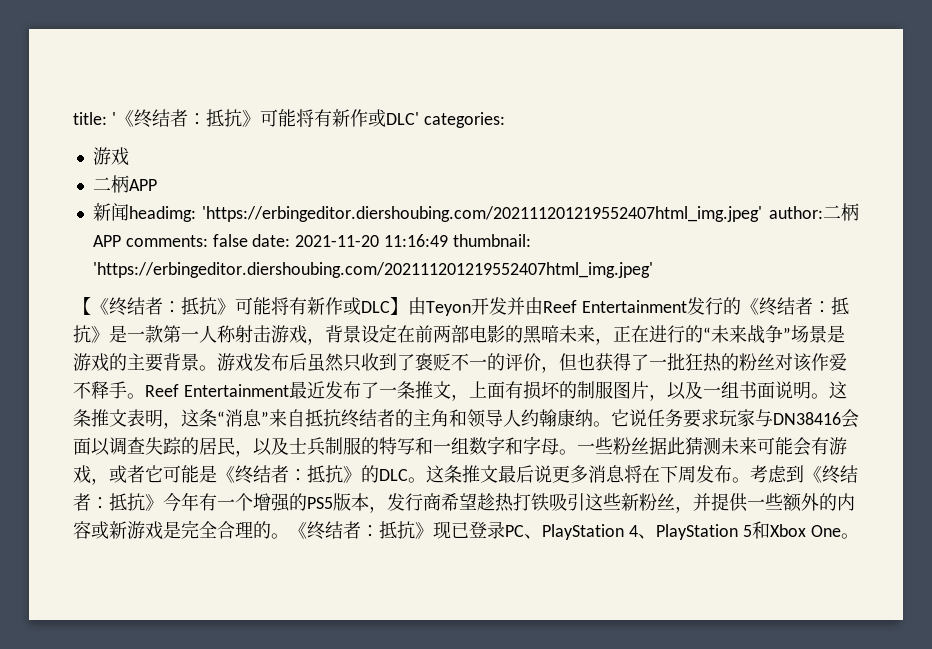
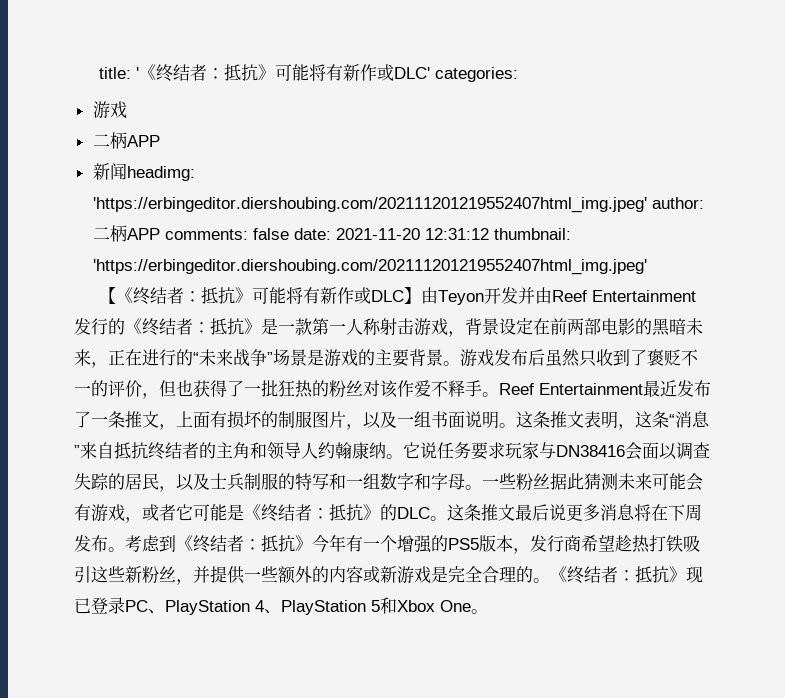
- 新闻headimg: 'https://erbingeditor.diershoubing.com/202111201219552407html_img.jpeg' author:二柄APP comments: false date: 2021-11-20 11:16:49 thumbnail: 'https://erbingeditor.diershoubing.com/202111201219552407html_img.jpeg'
+ 新闻headimg: 'https://erbingeditor.diershoubing.com/202111201219552407html_img.jpeg' author:二柄APP comments: false date: 2021-11-20 12:31:12 thumbnail: 'https://erbingeditor.diershoubing.com/202111201219552407html_img.jpeg'

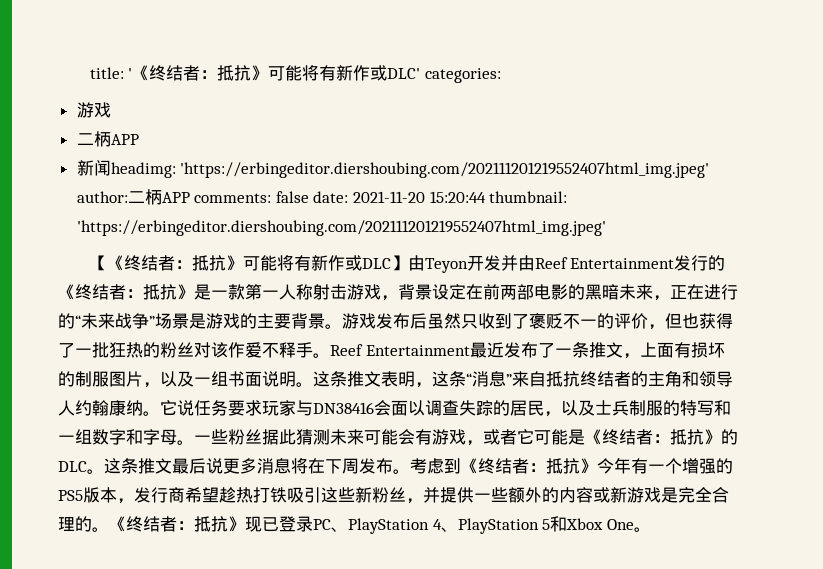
- 新闻headimg: 'https://erbingeditor.diershoubing.com/202111201219552407html_img.jpeg' author:二柄APP comments: false date: 2021-11-20 12:31:12 thumbnail: 'https://erbingeditor.diershoubing.com/202111201219552407html_img.jpeg'
+ 新闻headimg: 'https://erbingeditor.diershoubing.com/202111201219552407html_img.jpeg' author:二柄APP comments: false date: 2021-11-20 15:20:44 thumbnail: 'https://erbingeditor.diershoubing.com/202111201219552407html_img.jpeg'

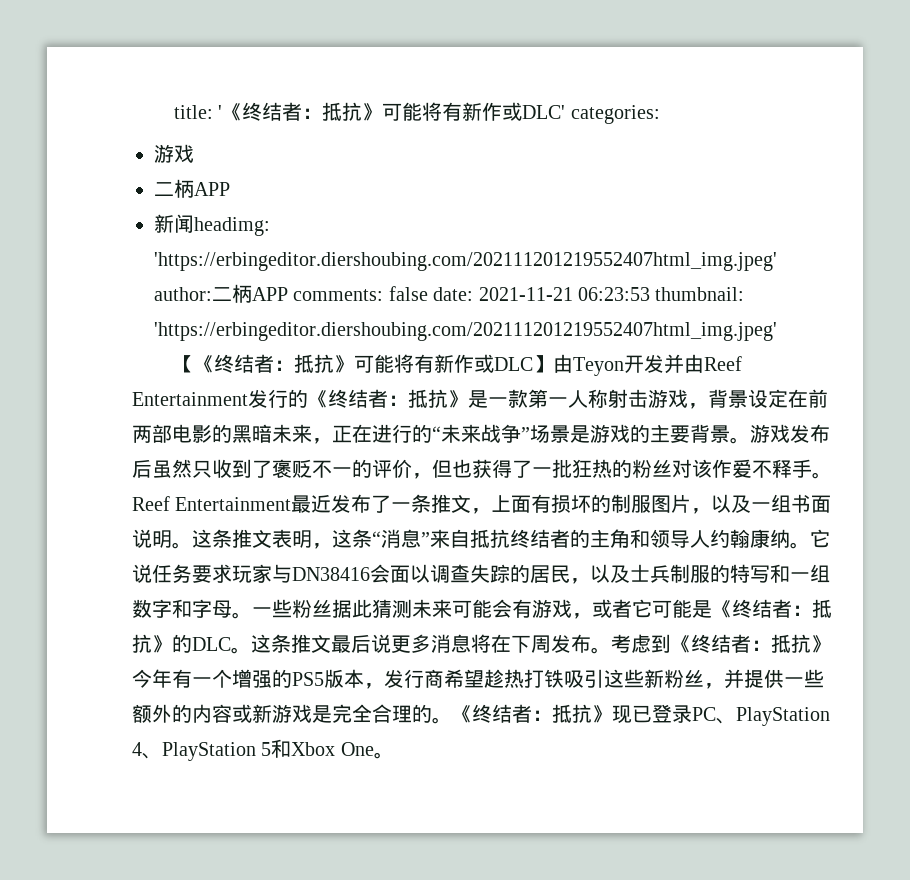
- 新闻headimg: 'https://erbingeditor.diershoubing.com/202111201219552407html_img.jpeg' author:二柄APP comments: false date: 2021-11-20 15:20:44 thumbnail: 'https://erbingeditor.diershoubing.com/202111201219552407html_img.jpeg'
+ 新闻headimg: 'https://erbingeditor.diershoubing.com/202111201219552407html_img.jpeg' author:二柄APP comments: false date: 2021-11-21 06:23:53 thumbnail: 'https://erbingeditor.diershoubing.com/202111201219552407html_img.jpeg'

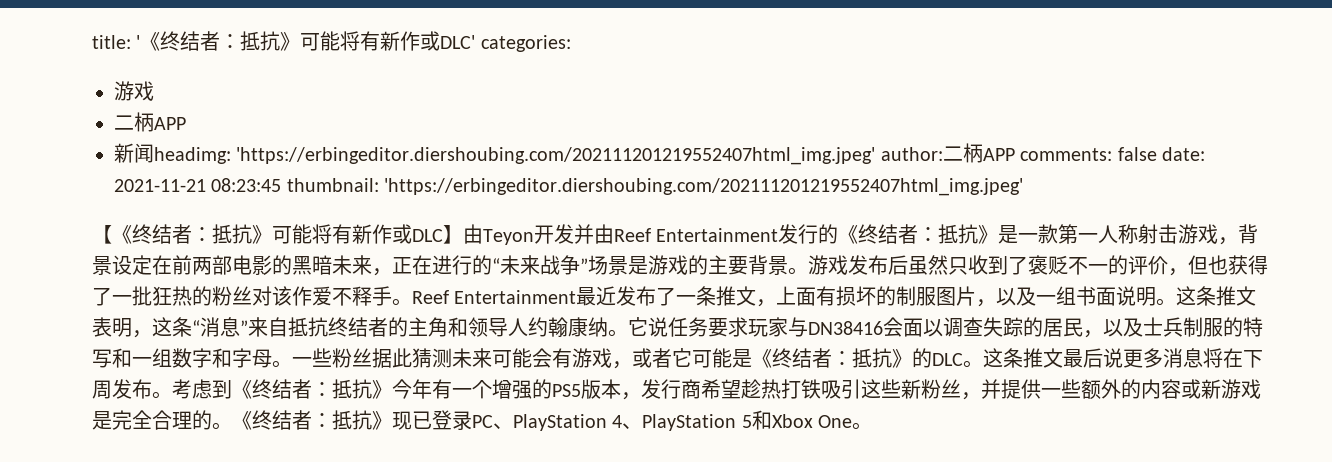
- 新闻headimg: 'https://erbingeditor.diershoubing.com/202111201219552407html_img.jpeg' author:二柄APP comments: false date: 2021-11-21 06:23:53 thumbnail: 'https://erbingeditor.diershoubing.com/202111201219552407html_img.jpeg'
+ 新闻headimg: 'https://erbingeditor.diershoubing.com/202111201219552407html_img.jpeg' author:二柄APP comments: false date: 2021-11-21 08:23:45 thumbnail: 'https://erbingeditor.diershoubing.com/202111201219552407html_img.jpeg'

